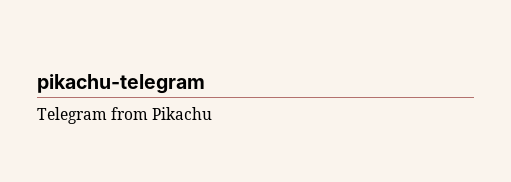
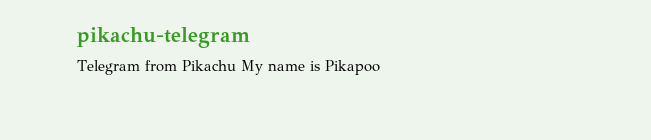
- Telegram from Pikachu
+ Telegram from Pikachu My name is Pikapoo

